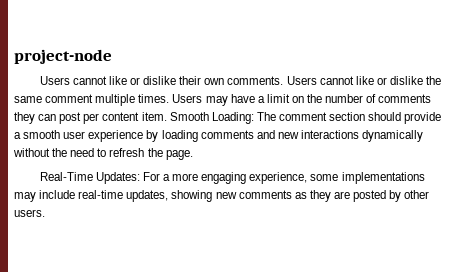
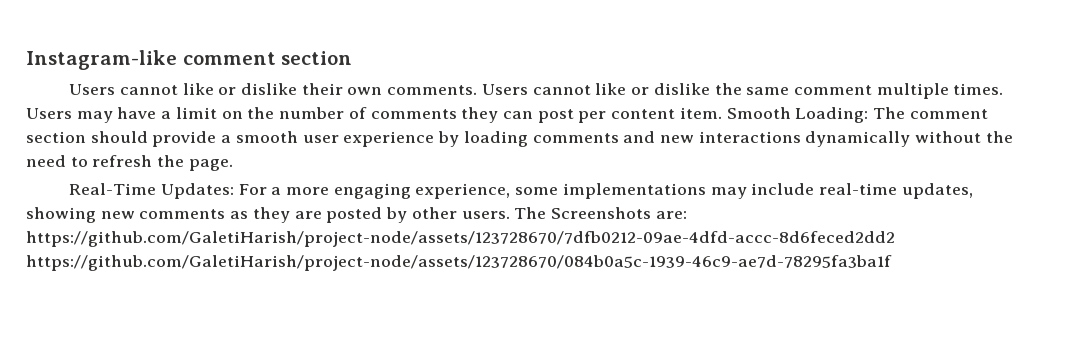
- project-node
+ Instagram-like comment section
+ The Screenshots are: https://github.com/GaletiHarish/project-node/assets/123728670/7dfb0212-09ae-4dfd-accc-8d6feced2dd2 https://github.com/GaletiHarish/project-node/assets/123728670/084b0a5c-1939-46c9-ae7d-78295fa3ba1f

